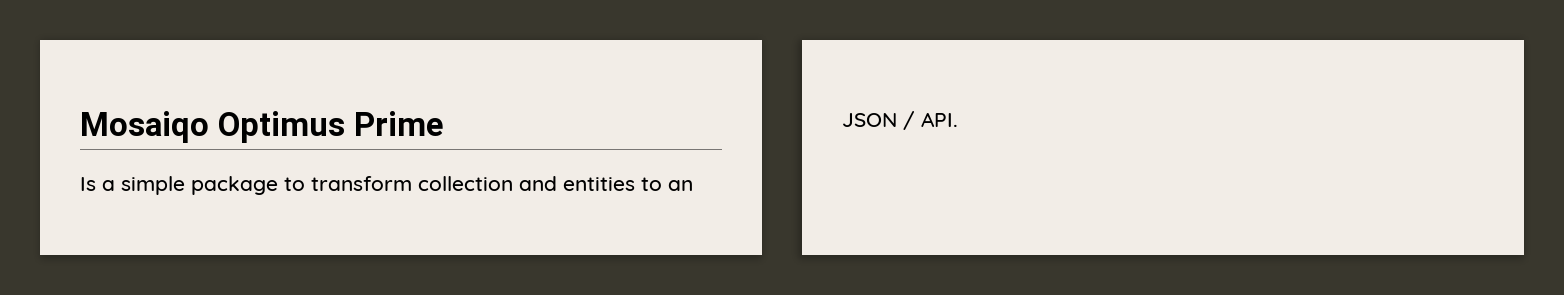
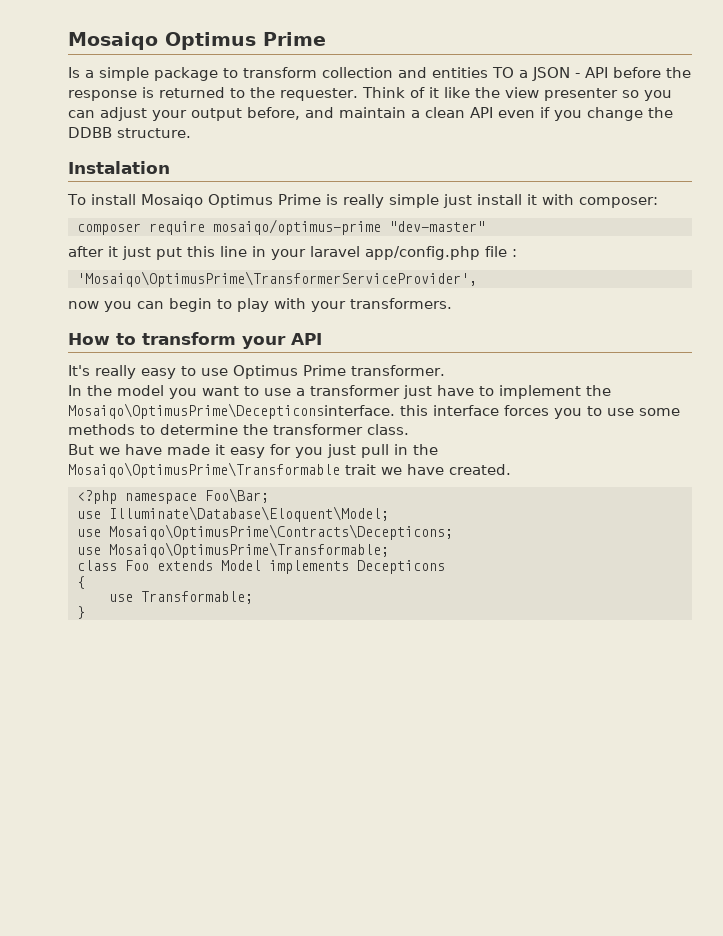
- Is a simple package to transform collection and entities to an JSON / API.
+ Is a simple package to transform collection and entities TO a JSON - API before the response is returned to the requester. Think of it like the view presenter so you can adjust your output before, and maintain a clean API even if you change the DDBB structure.
+ Instalation
+ To install Mosaiqo Optimus Prime is really simple just install it with composer:
+ composer require mosaiqo/optimus-prime "dev-master"
+ after it just put this line in your laravel app/config.php file :
+ 'Mosaiqo\OptimusPrime\TransformerServiceProvider',
+ now you can begin to play with your transformers.
+ How to transform your API
+ It's really easy to use Optimus Prime transformer.
+ In the model you want to use a transformer just have to implement the Mosaiqo\OptimusPrime\Decepticonsinterface. this interface forces you to use some methods to determine the transformer class.
+ But we have made it easy for you just pull in the Mosaiqo\OptimusPrime\Transformable trait we have created.
+ <?php namespace Foo\Bar;
+ use Illuminate\Database\Eloquent\Model;
+ use Mosaiqo\OptimusPrime\Contracts\Decepticons;
+ use Mosaiqo\OptimusPrime\Transformable;
+ class Foo extends Model implements Decepticons
+ {
+ use Transformable;
+ }

